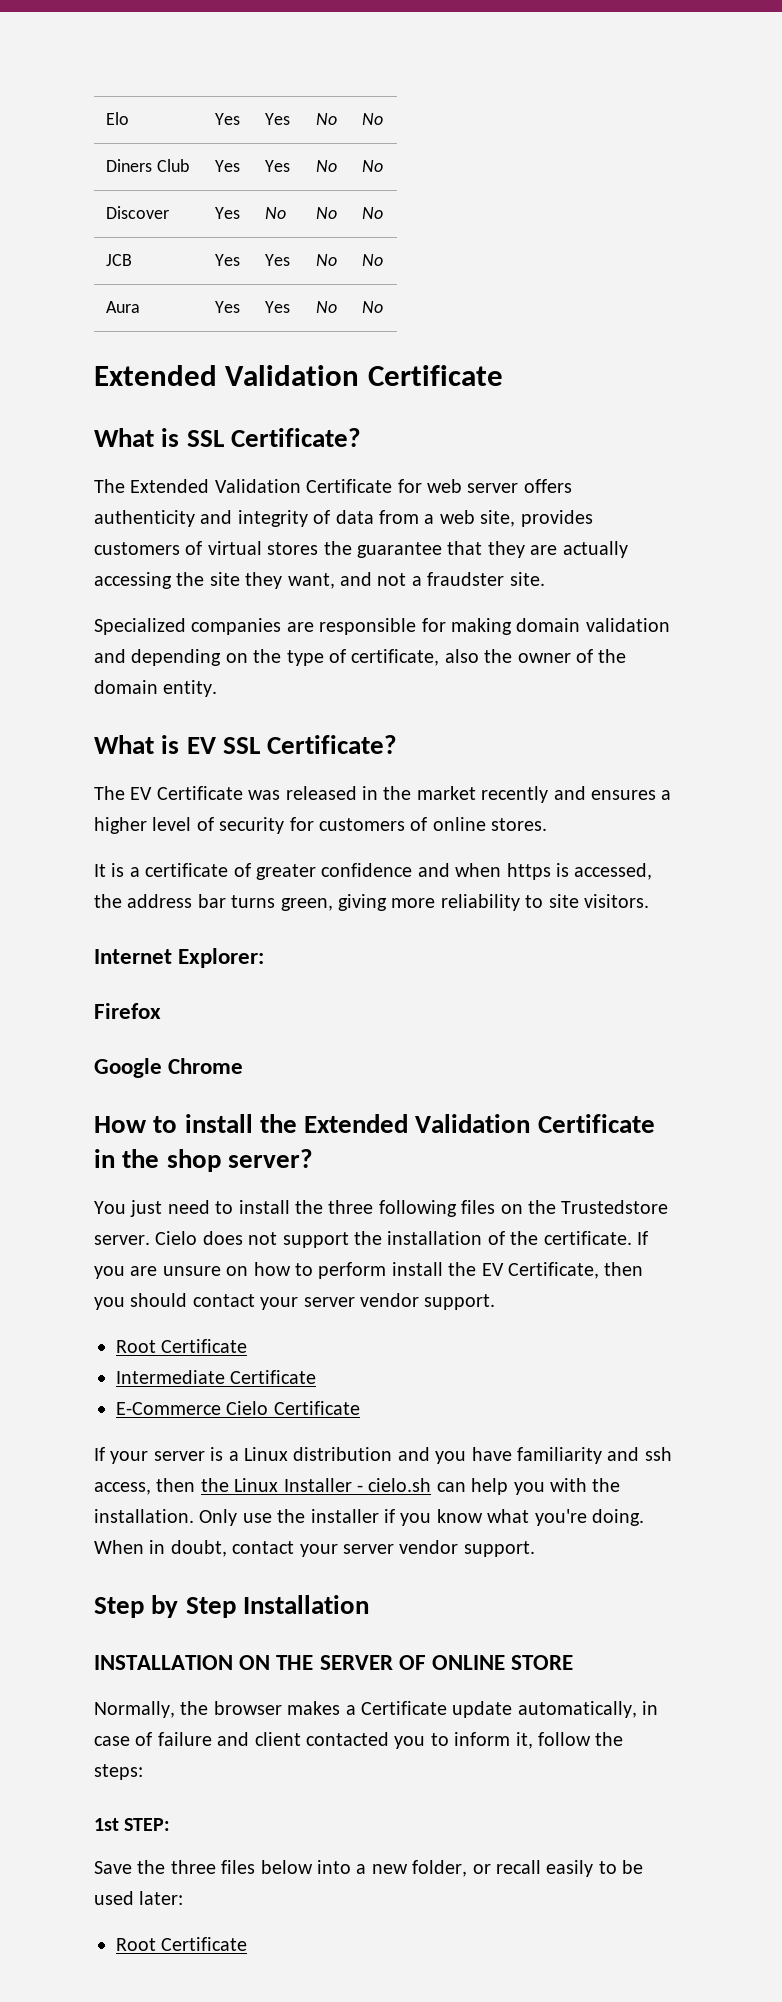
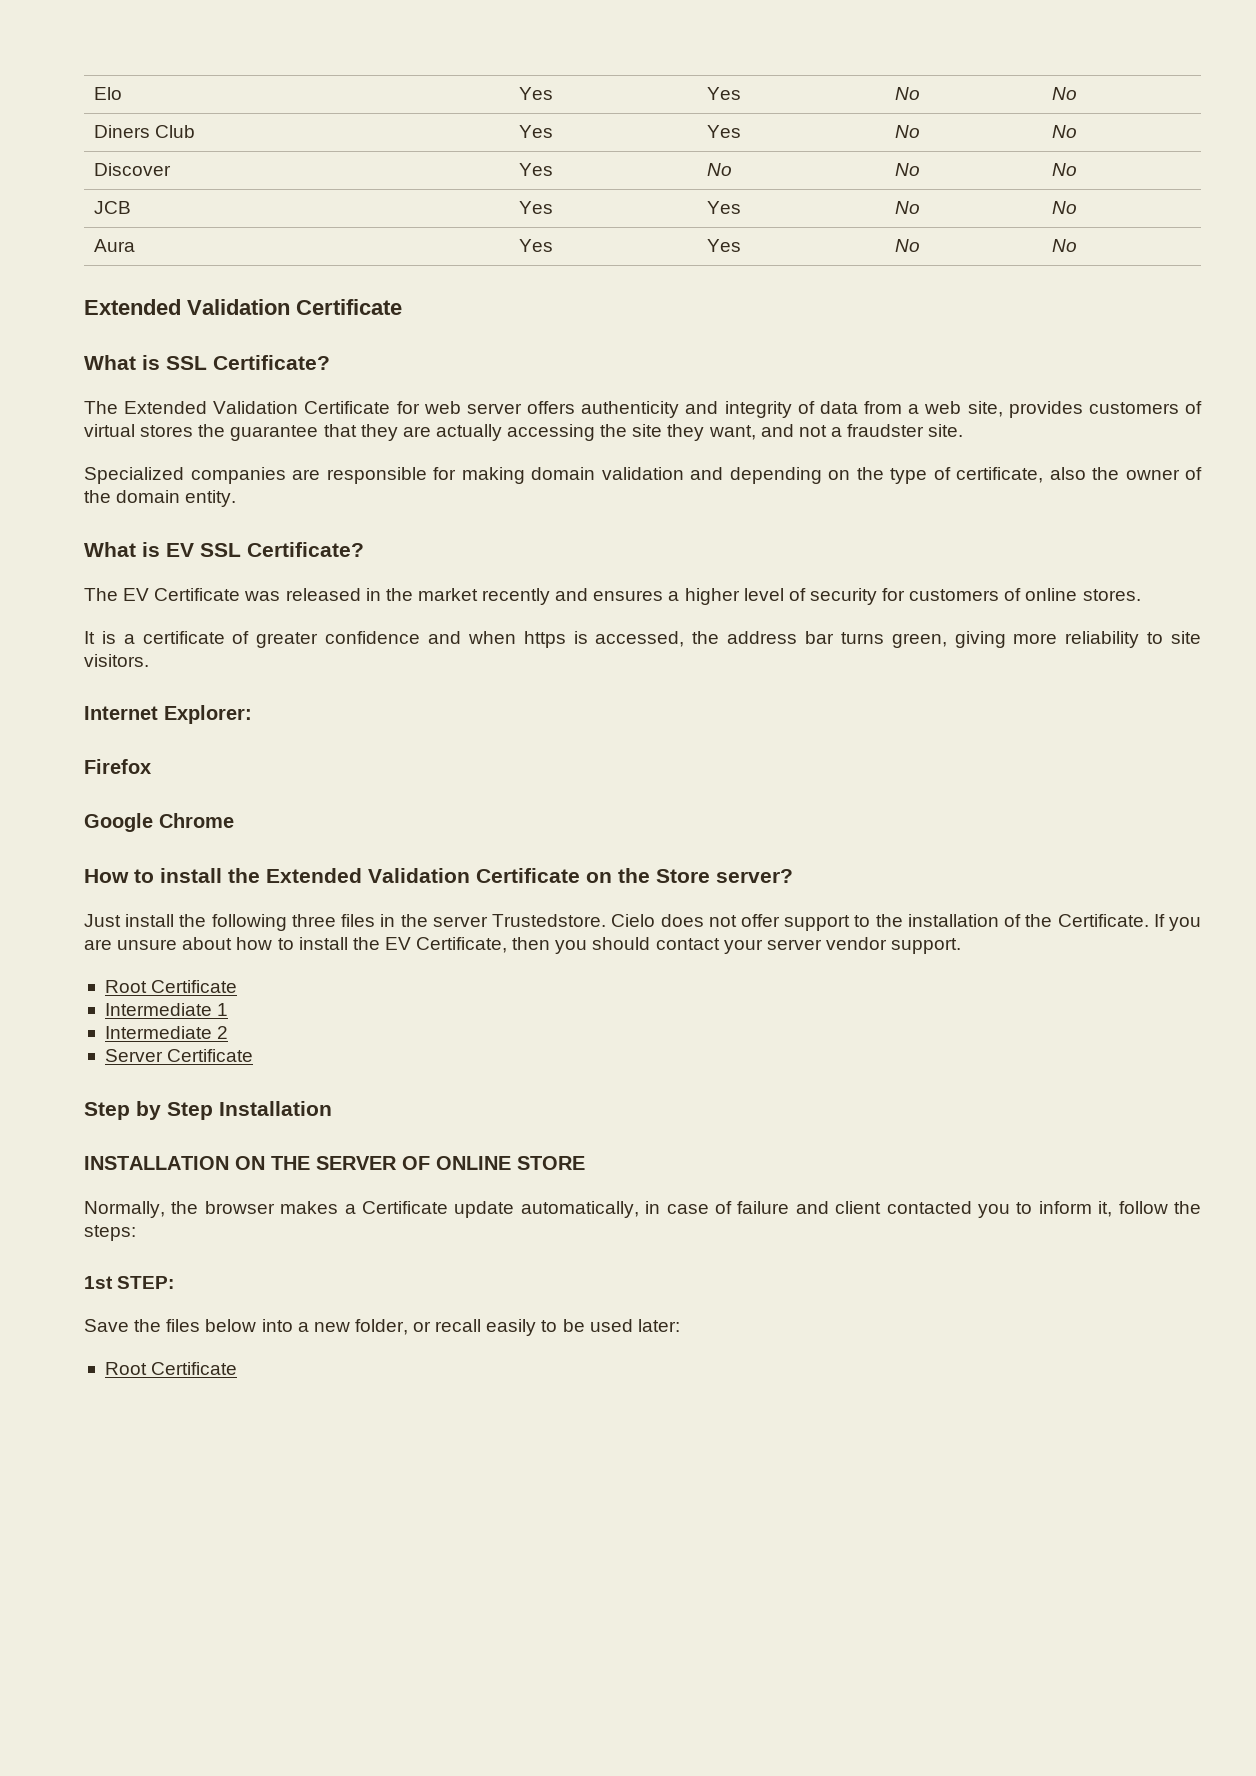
- How to install the Extended Validation Certificate in the shop server?
- You just need to install the three following files on the Trustedstore server. Cielo does not support the installation of the certificate.
+ How to install the Extended Validation Certificate on the Store server?
+ Just install the following three files in the server Trustedstore. Cielo does not offer support to the installation of the Certificate.
- If you are unsure on how to perform install the EV Certificate, then you should contact your server vendor support.
+ If you are unsure about how to install the EV Certificate, then you should contact your server vendor support.
- Intermediate Certificate
- E-Commerce Cielo Certificate
- If your server is a Linux distribution and you have familiarity and ssh access, then the Linux Installer - cielo.sh can help you with the installation. Only use the installer if you know what you're doing. When in doubt, contact your server vendor support.
+ Intermediate 1
+ Intermediate 2
+ Server Certificate
- Save the three files below into a new folder, or recall easily to be used later:
+ Save the files below into a new folder, or recall easily to be used later:

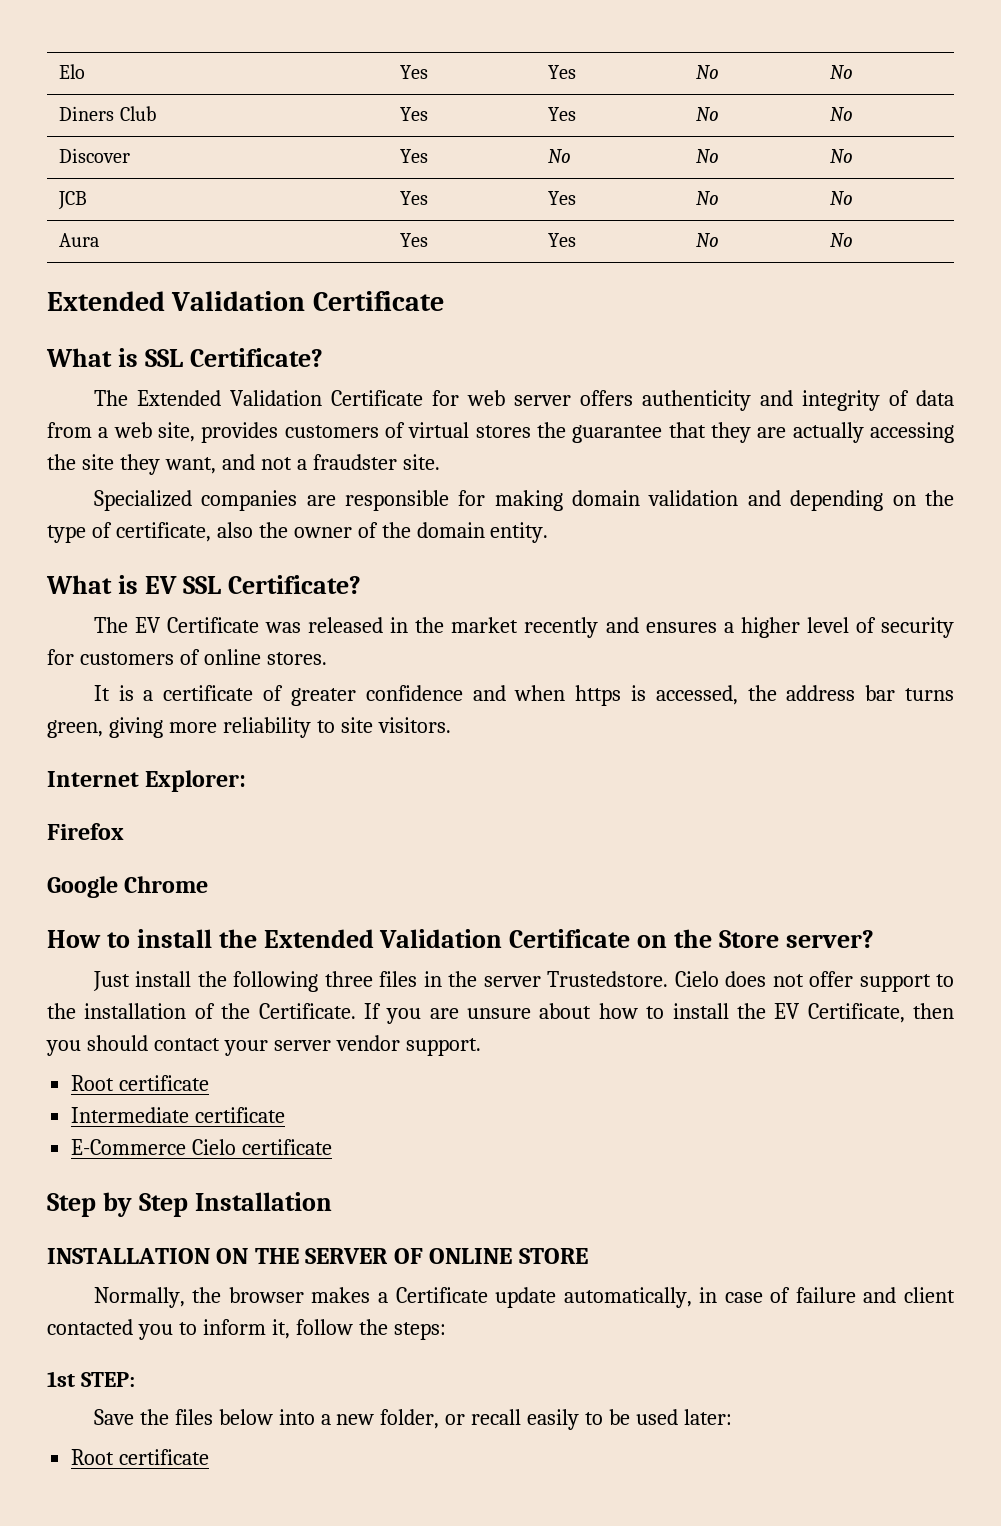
  If you are unsure about how to install the EV Certificate, then you should contact your server vendor support.
- Root Certificate
- Intermediate 1
- Intermediate 2
- Server Certificate
+ Root certificate
+ Intermediate certificate
+ E-Commerce Cielo certificate
  Save the files below into a new folder, or recall easily to be used later:
- Root Certificate
+ Root certificate

